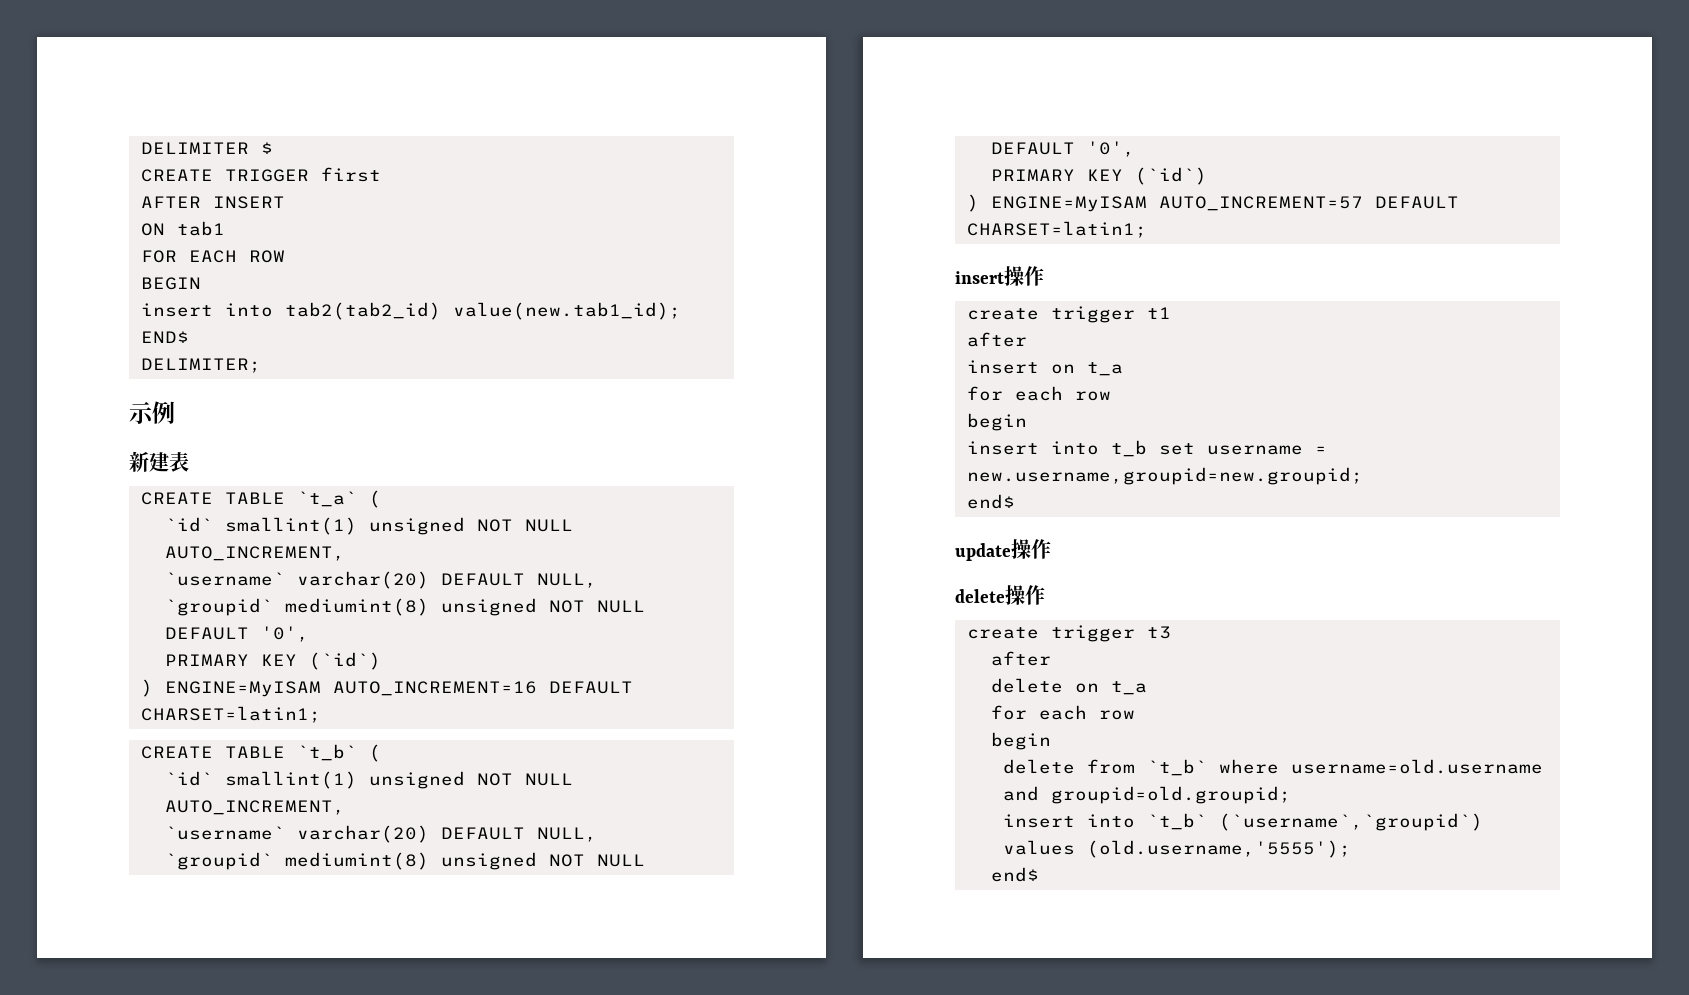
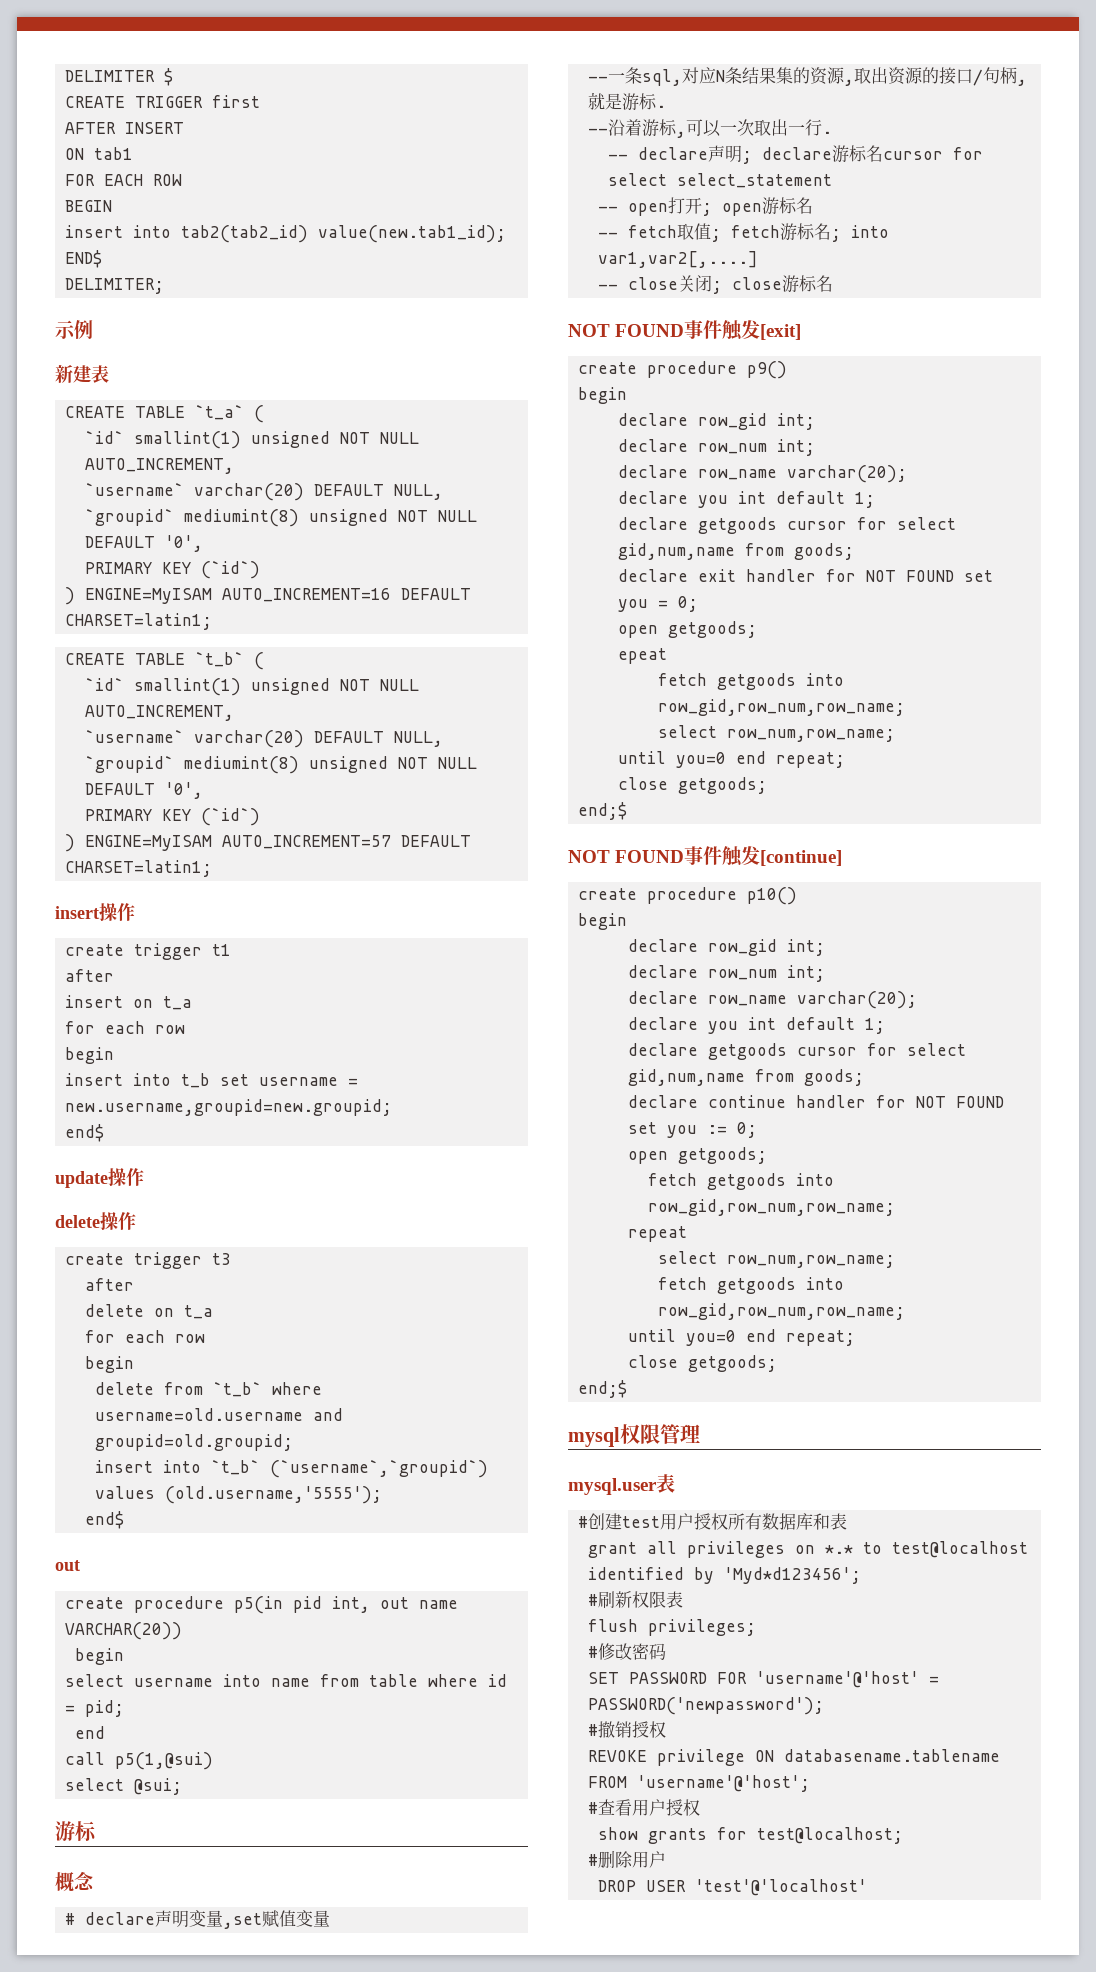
  insert into `t_b` (`username`,`groupid`) values (old.username,'5555');
  end$
+ out
+ create procedure p5(in pid int, out name VARCHAR(20))
+ begin
+ select username into name from table where id = pid;
+ end
+ call p5(1,@sui)
+ select @sui;
+ 游标
+ 概念
+ # declare声明变量,set赋值变量
+ --一条sql,对应N条结果集的资源,取出资源的接口/句柄,就是游标.
+ --沿着游标,可以一次取出一行.
+ -- declare声明; declare游标名cursor for select select_statement
+ -- open打开; open游标名
+ -- fetch取值; fetch游标名; into var1,var2[,....]
+ -- close关闭; close游标名
+ NOT FOUND事件触发[exit]
+ create procedure p9()
+ begin
+ declare row_gid int;
+ declare row_num int;
+ declare row_name varchar(20);
+ declare you int default 1;
+ declare getgoods cursor for select gid,num,name from goods;
+ declare exit handler for NOT FOUND set you = 0;
+ open getgoods;
+ epeat
+ fetch getgoods into row_gid,row_num,row_name;
+ select row_num,row_name;
+ until you=0 end repeat;
+ close getgoods;
+ end;$
+ NOT FOUND事件触发[continue]
+ create procedure p10()
+ begin
+ declare row_gid int;
+ declare row_num int;
+ declare row_name varchar(20);
+ declare you int default 1;
+ declare getgoods cursor for select gid,num,name from goods;
+ declare continue handler for NOT FOUND set you := 0;
+ open getgoods;
+ fetch getgoods into row_gid,row_num,row_name;
+ repeat
+ select row_num,row_name;
+ fetch getgoods into row_gid,row_num,row_name;
+ until you=0 end repeat;
+ close getgoods;
+ end;$
+ mysql权限管理
+ mysql.user表
+ #创建test用户授权所有数据库和表
+ grant all privileges on *.* to test@localhost identified by 'Myd*d123456';
+ #刷新权限表
+ flush privileges;
+ #修改密码
+ SET PASSWORD FOR 'username'@'host' = PASSWORD('newpassword');
+ #撤销授权
+ REVOKE privilege ON databasename.tablename FROM 'username'@'host';
+ #查看用户授权
+ show grants for test@localhost;
+ #删除用户
+ DROP USER 'test'@'localhost'

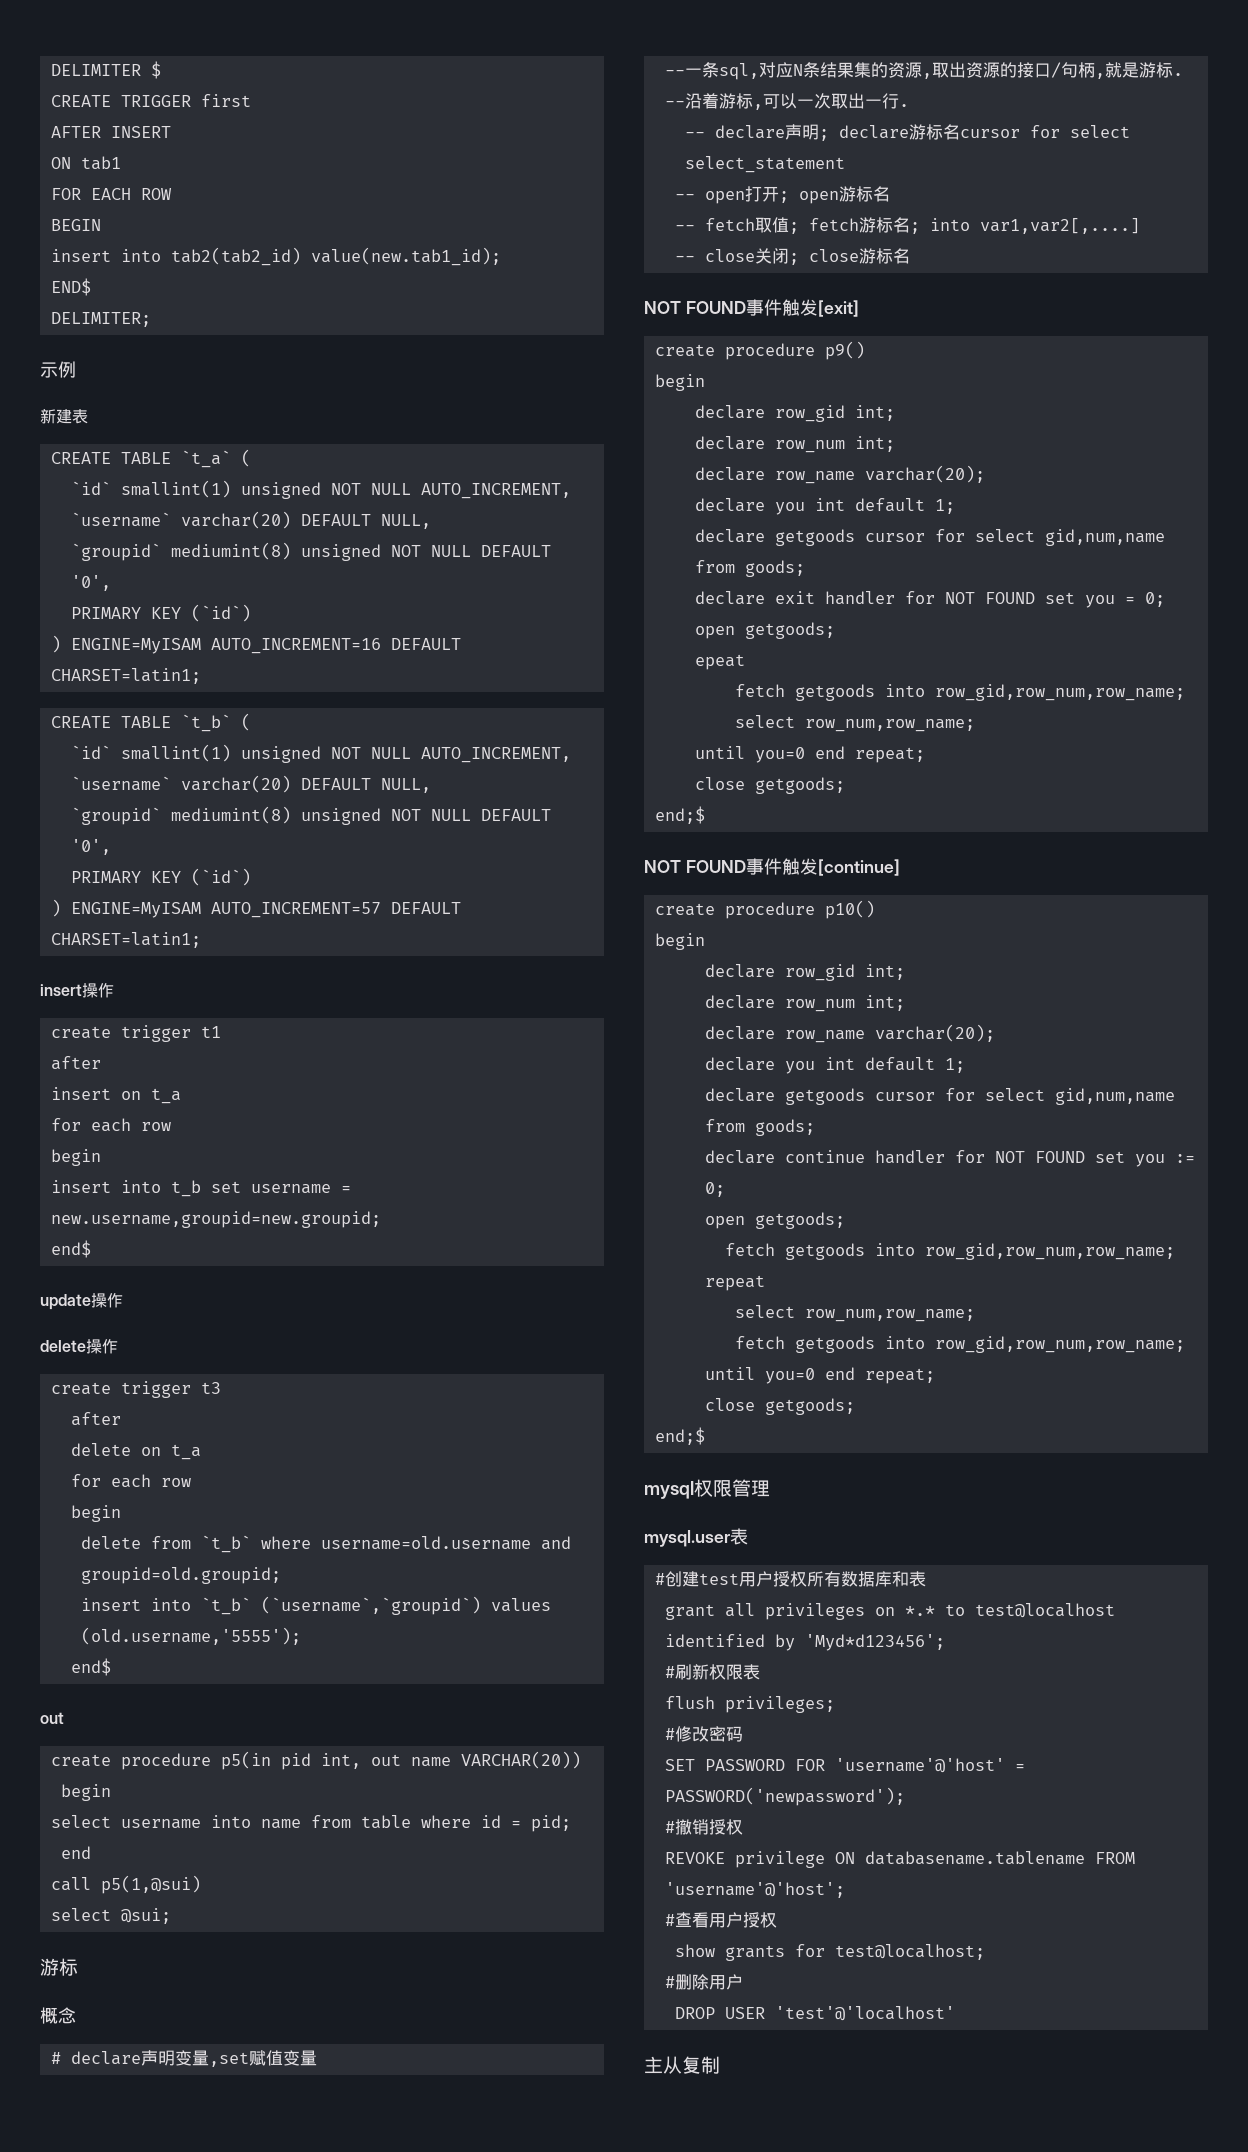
+ 主从复制

